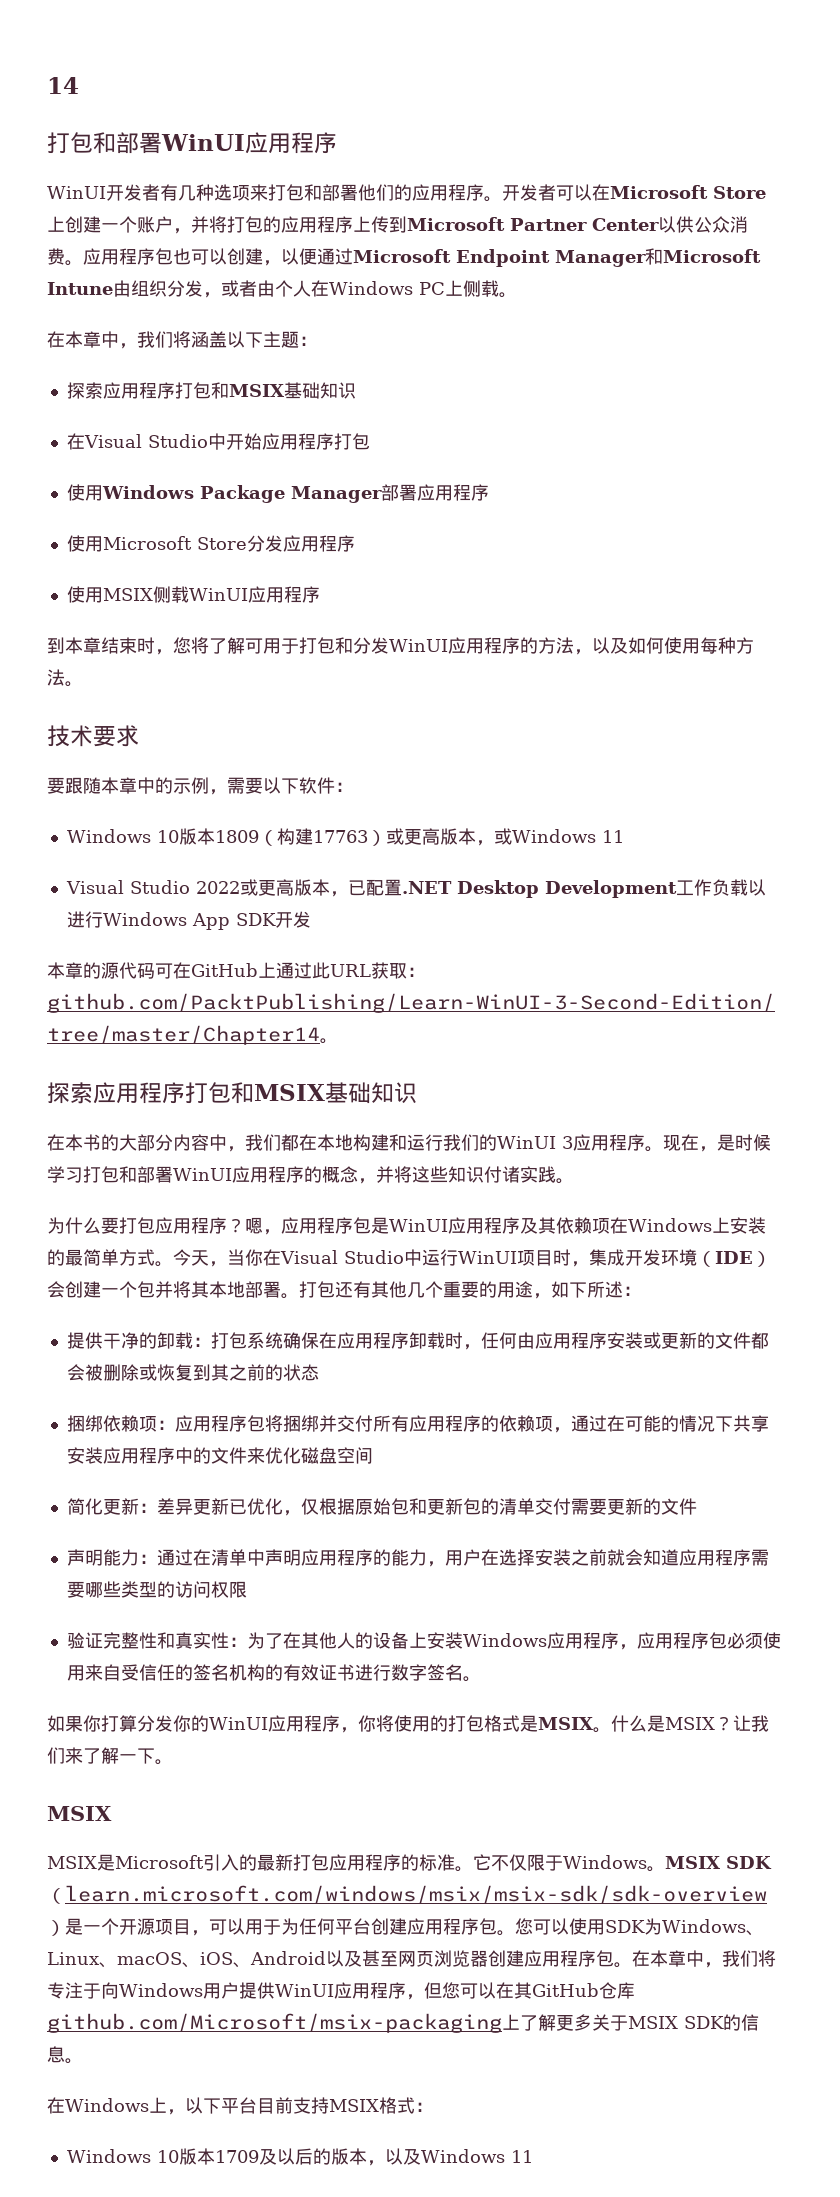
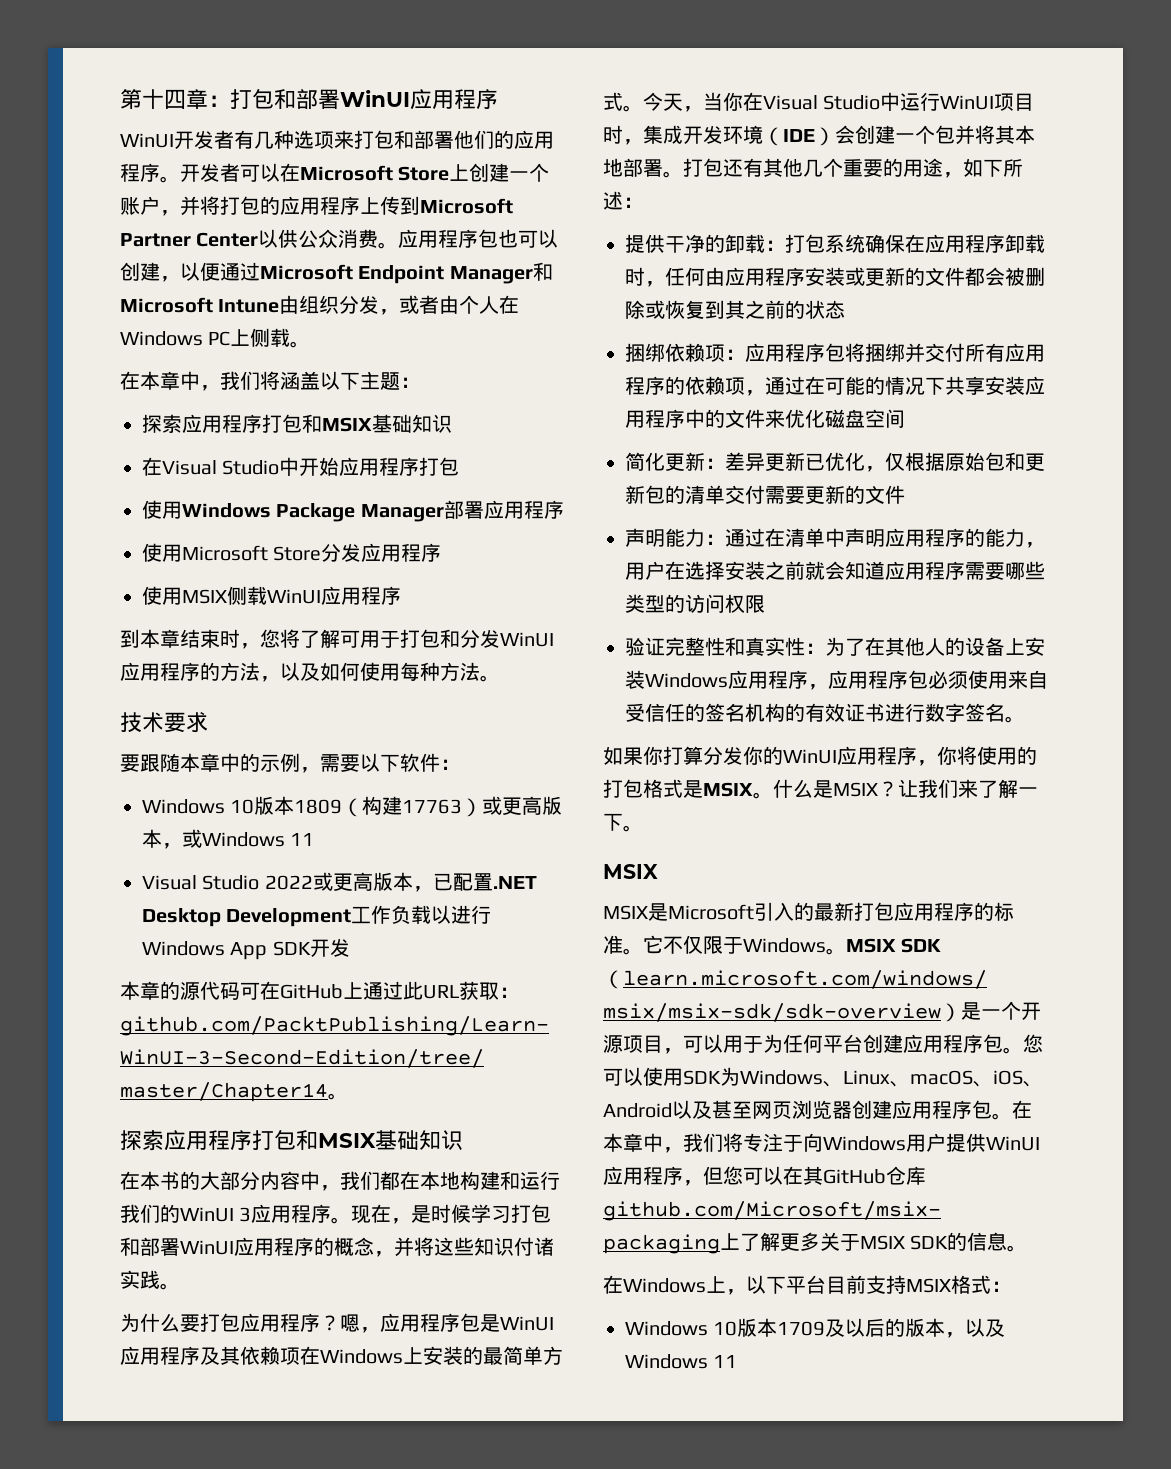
- 14
- 打包和部署WinUI应用程序
+ 第十四章：打包和部署WinUI应用程序

